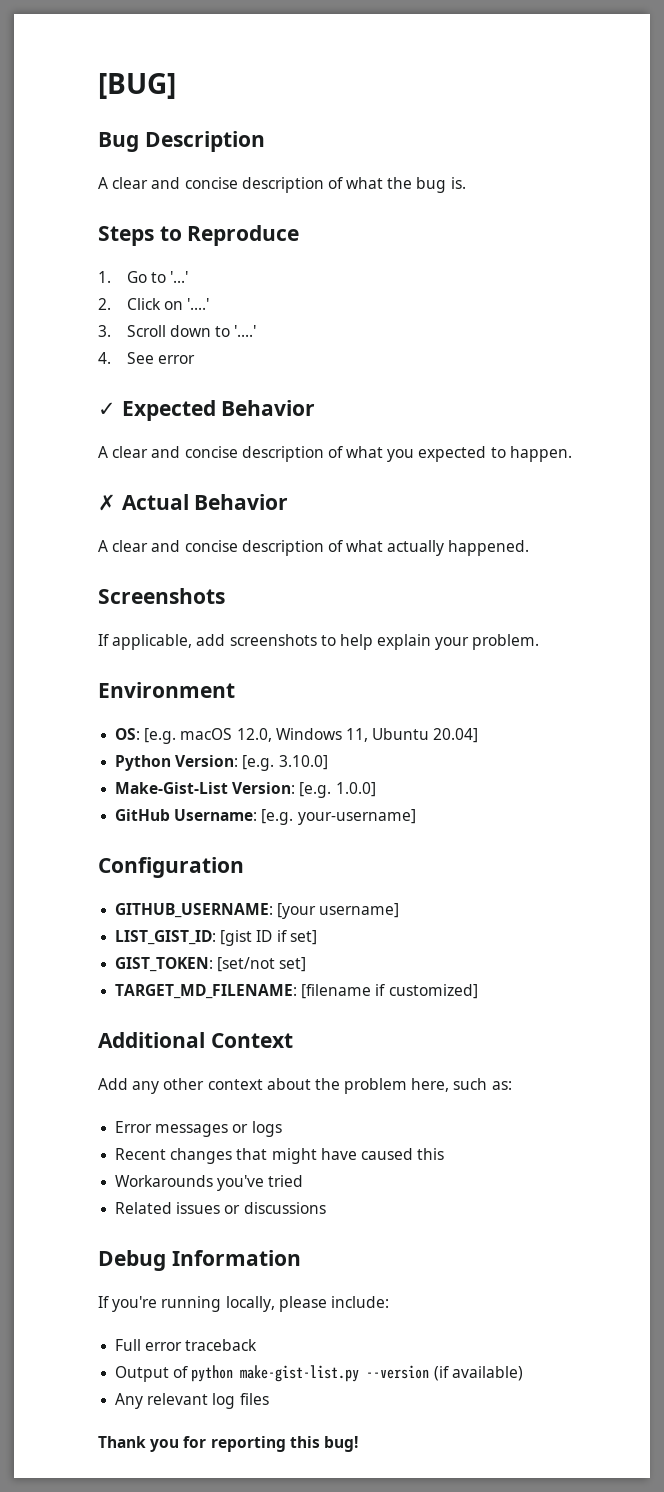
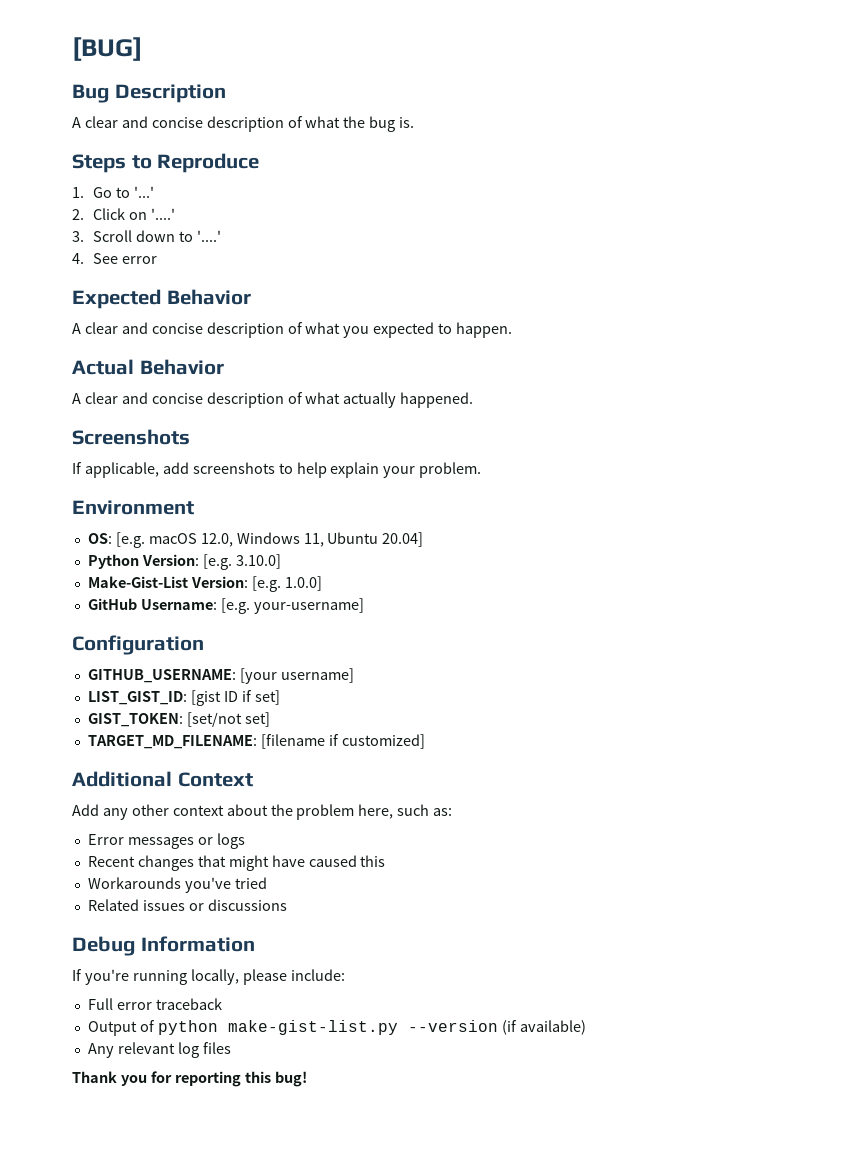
- ✓ Expected Behavior
+ Expected Behavior
- ✗ Actual Behavior
+ Actual Behavior

